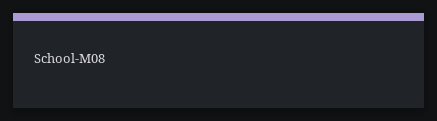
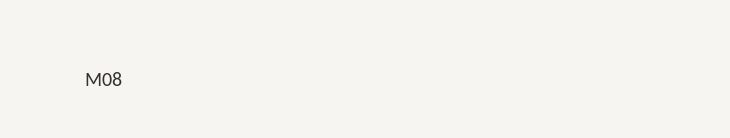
- School-M08
+ M08

